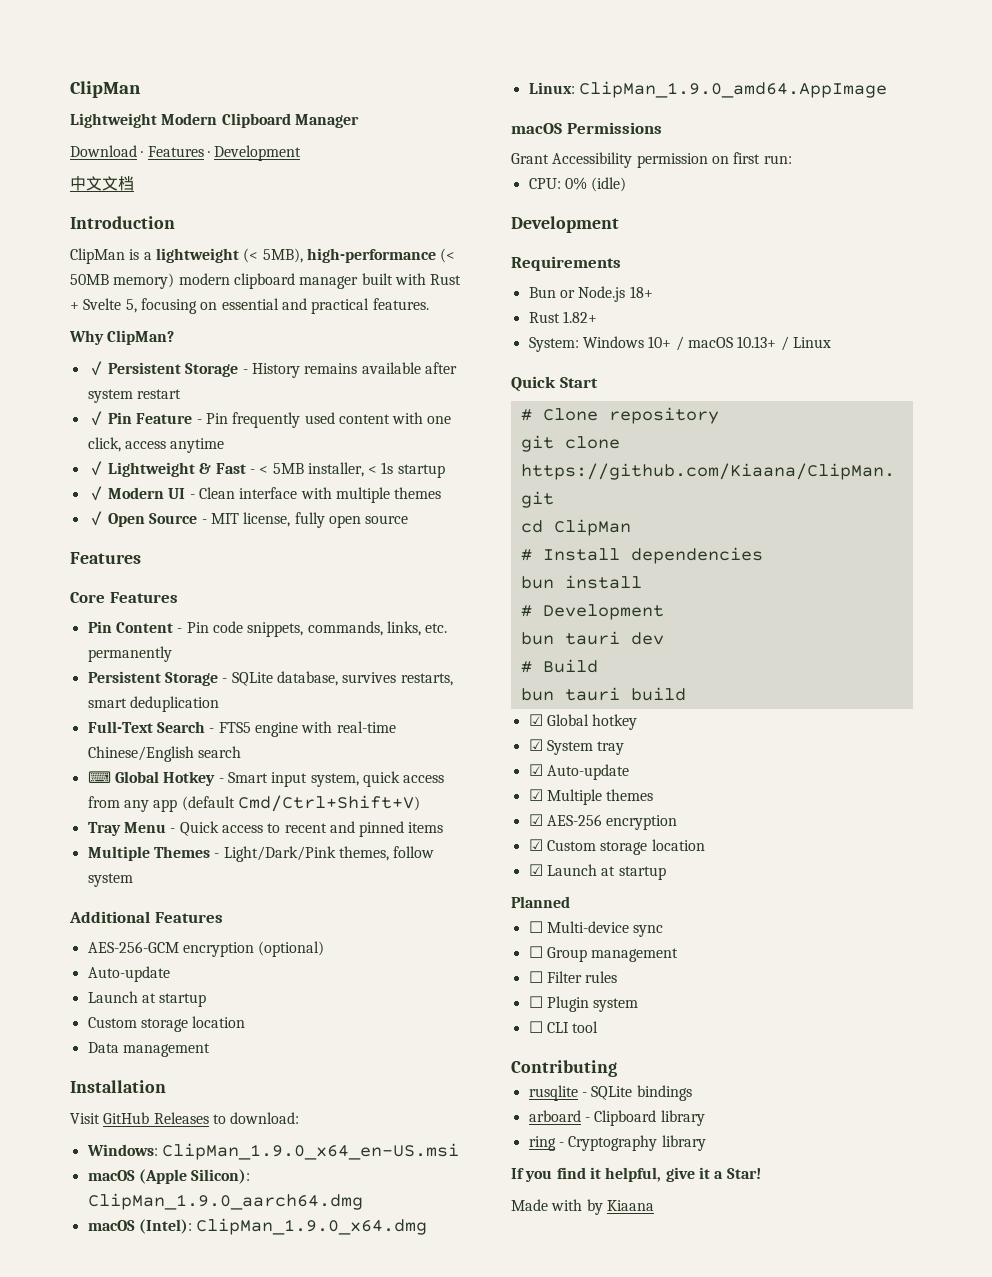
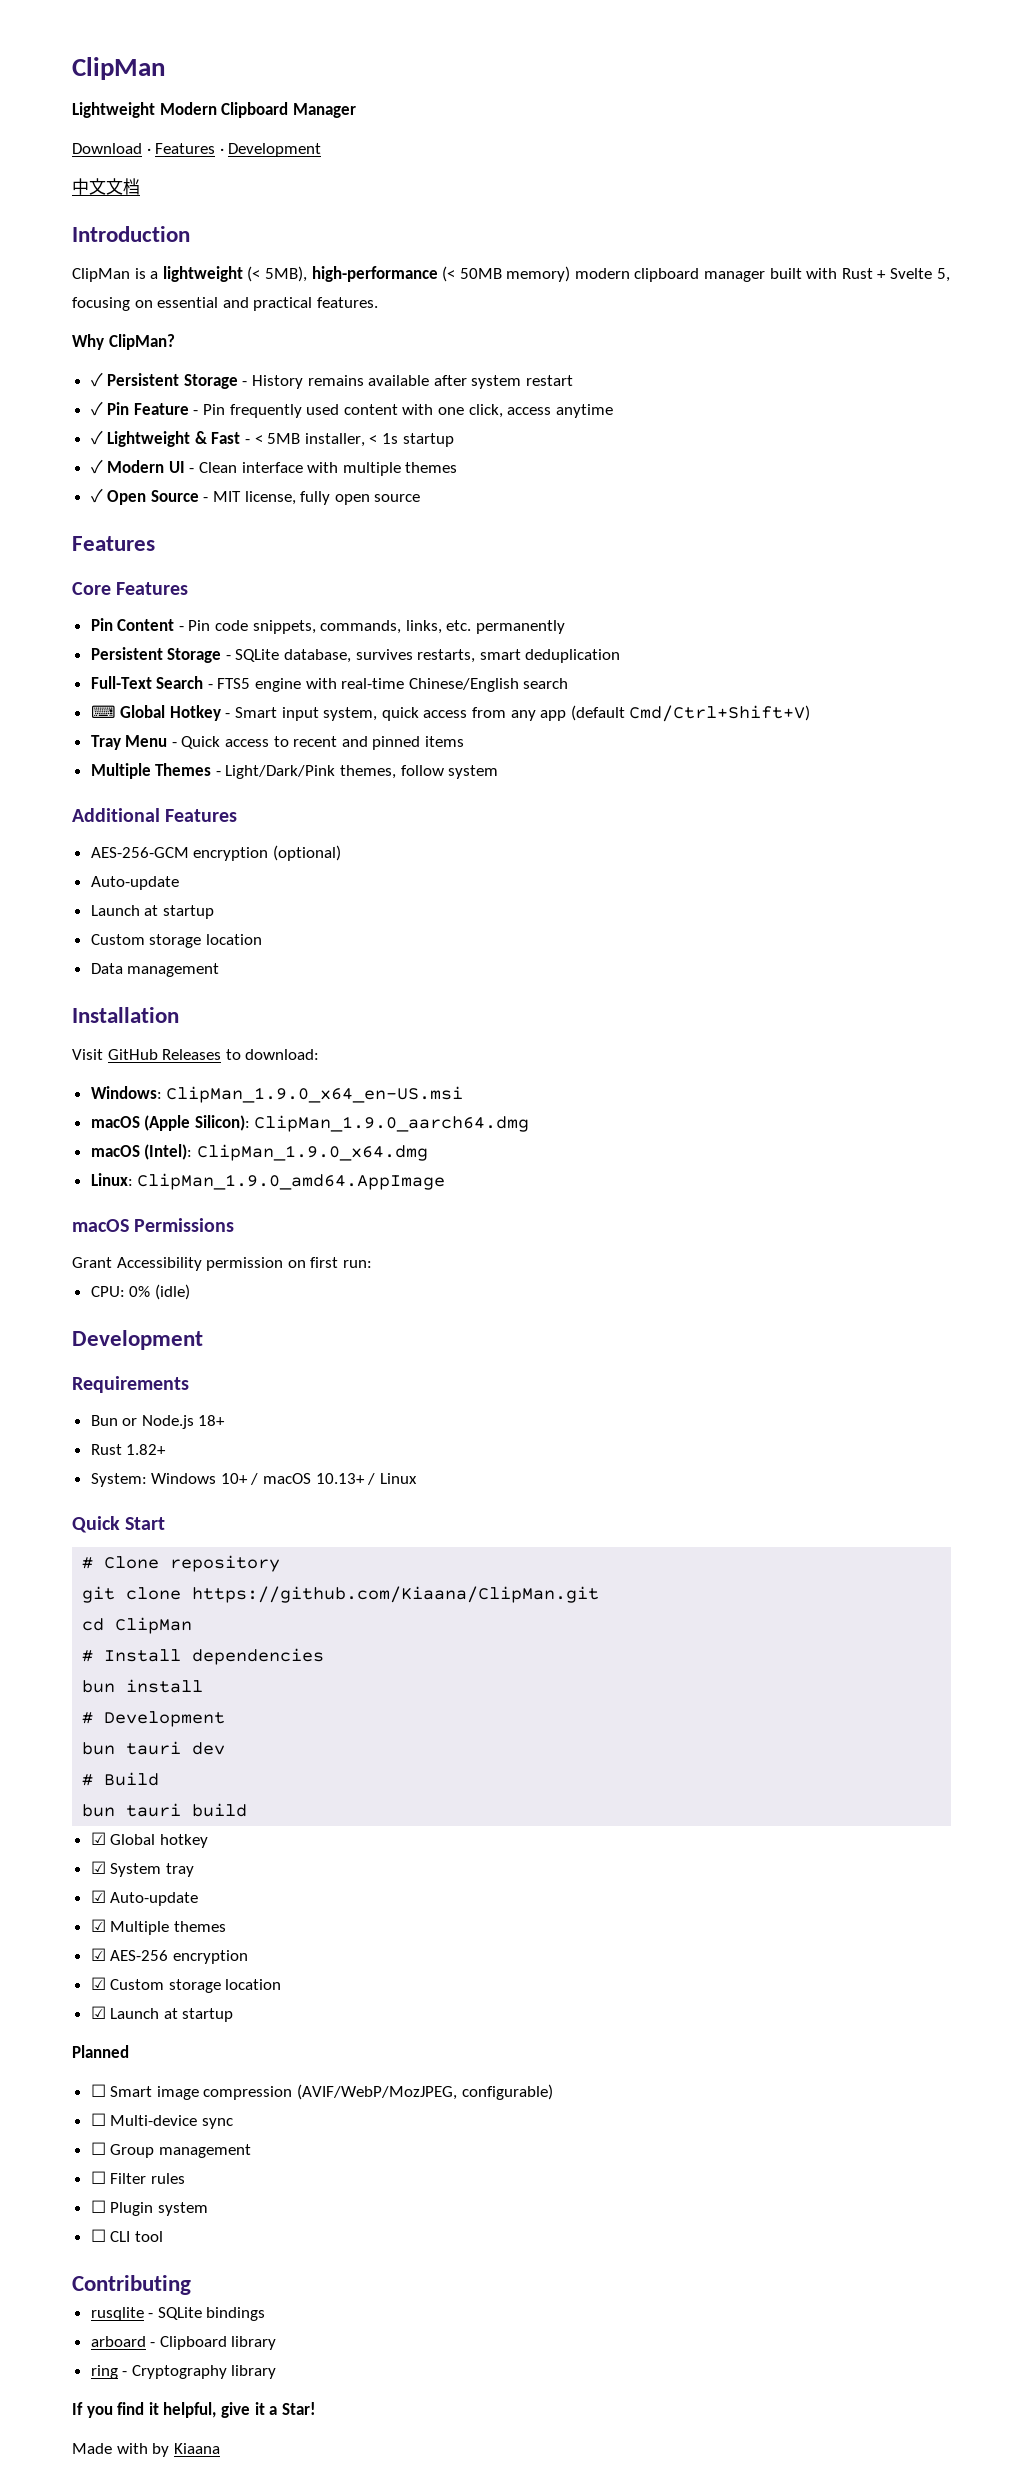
+ ☐ Smart image compression (AVIF/WebP/MozJPEG, configurable)

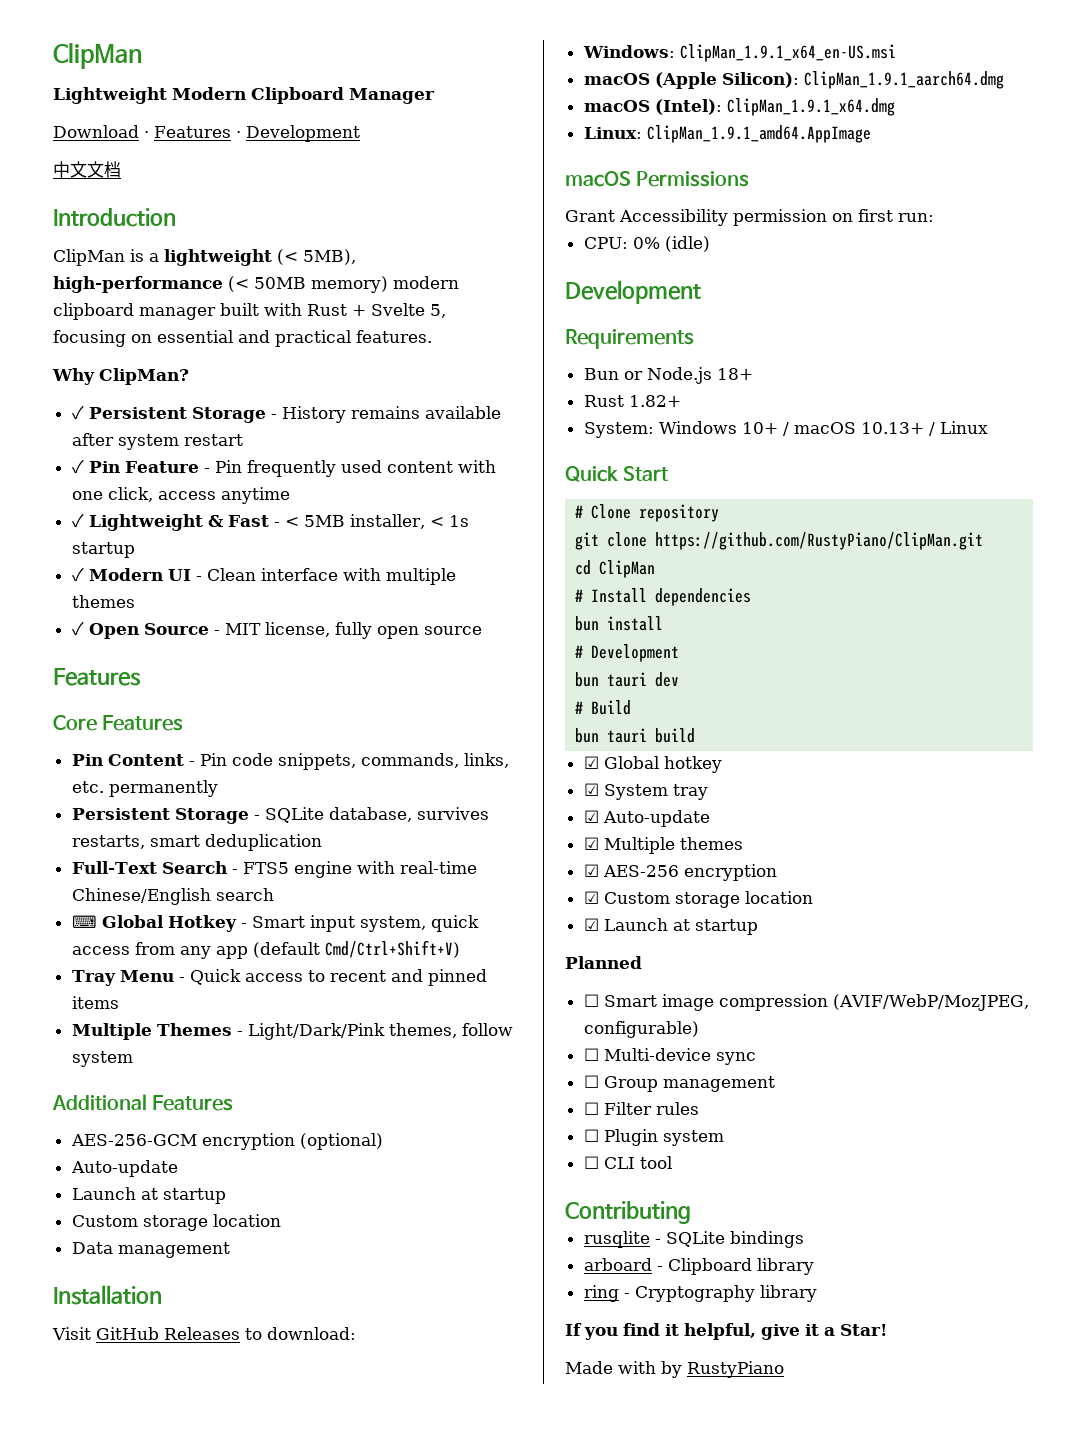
- Windows: ClipMan_1.9.0_x64_en-US.msi
+ Windows: ClipMan_1.9.1_x64_en-US.msi
- macOS (Apple Silicon): ClipMan_1.9.0_aarch64.dmg
+ macOS (Apple Silicon): ClipMan_1.9.1_aarch64.dmg
- macOS (Intel): ClipMan_1.9.0_x64.dmg
+ macOS (Intel): ClipMan_1.9.1_x64.dmg
- Linux: ClipMan_1.9.0_amd64.AppImage
+ Linux: ClipMan_1.9.1_amd64.AppImage
- git clone https://github.com/Kiaana/ClipMan.git
+ git clone https://github.com/RustyPiano/ClipMan.git
- Made with by Kiaana
+ Made with by RustyPiano

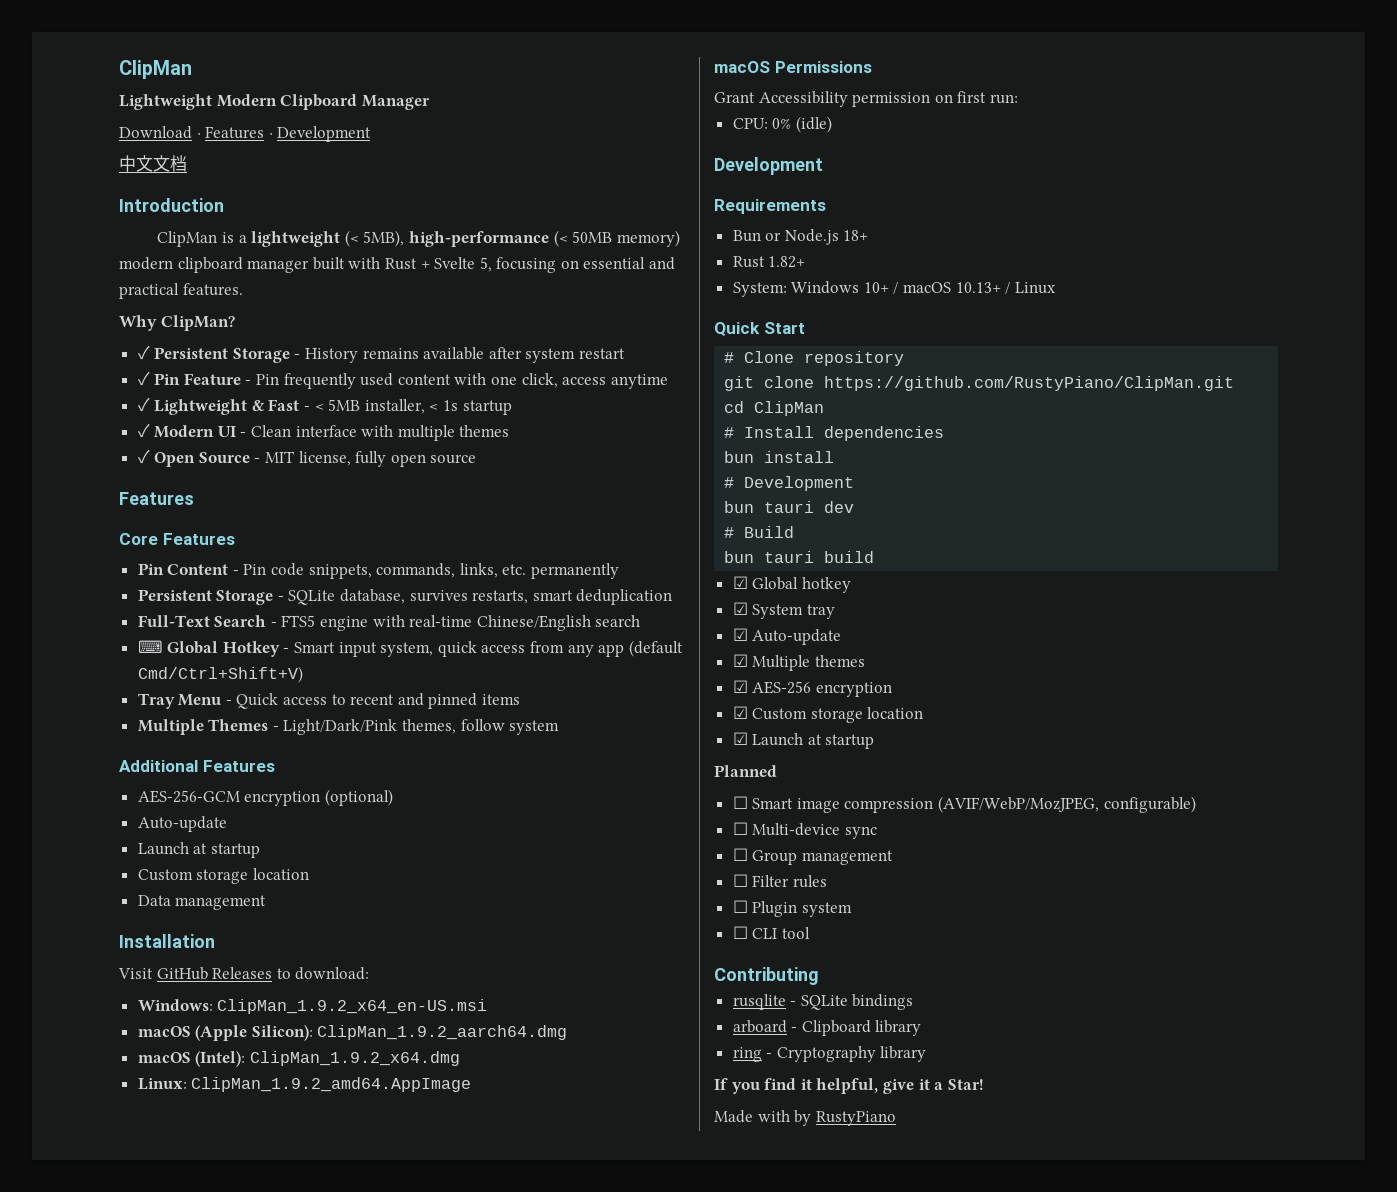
- Windows: ClipMan_1.9.1_x64_en-US.msi
+ Windows: ClipMan_1.9.2_x64_en-US.msi
- macOS (Apple Silicon): ClipMan_1.9.1_aarch64.dmg
+ macOS (Apple Silicon): ClipMan_1.9.2_aarch64.dmg
- macOS (Intel): ClipMan_1.9.1_x64.dmg
+ macOS (Intel): ClipMan_1.9.2_x64.dmg
- Linux: ClipMan_1.9.1_amd64.AppImage
+ Linux: ClipMan_1.9.2_amd64.AppImage

